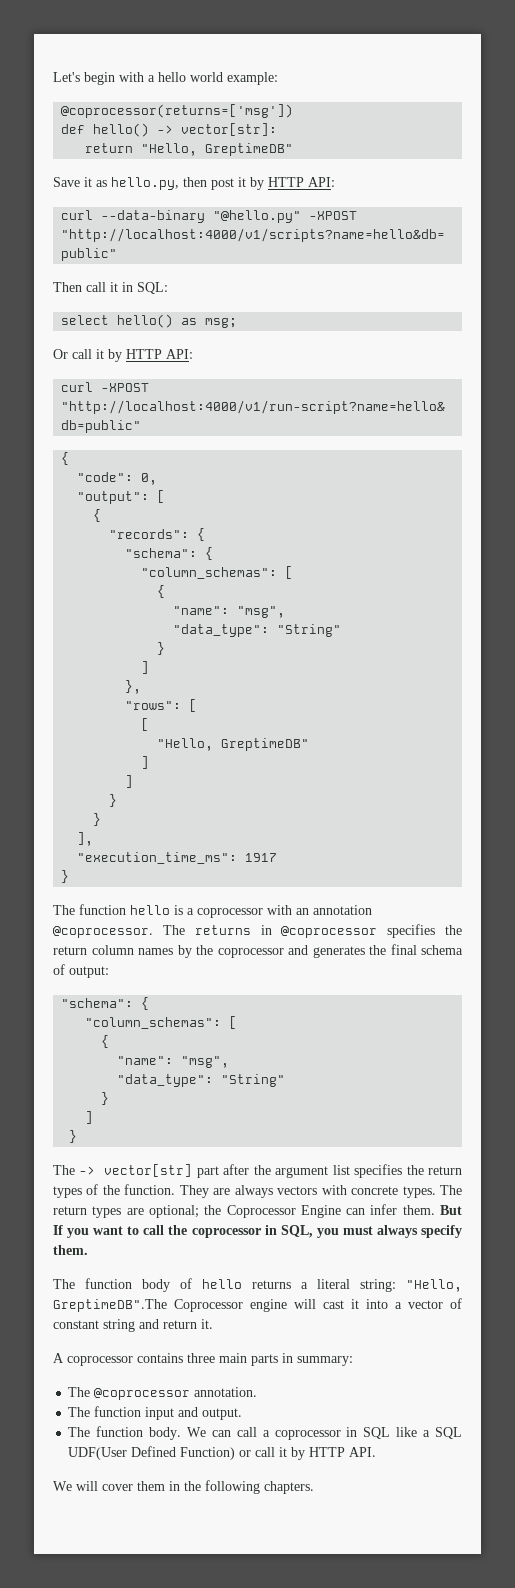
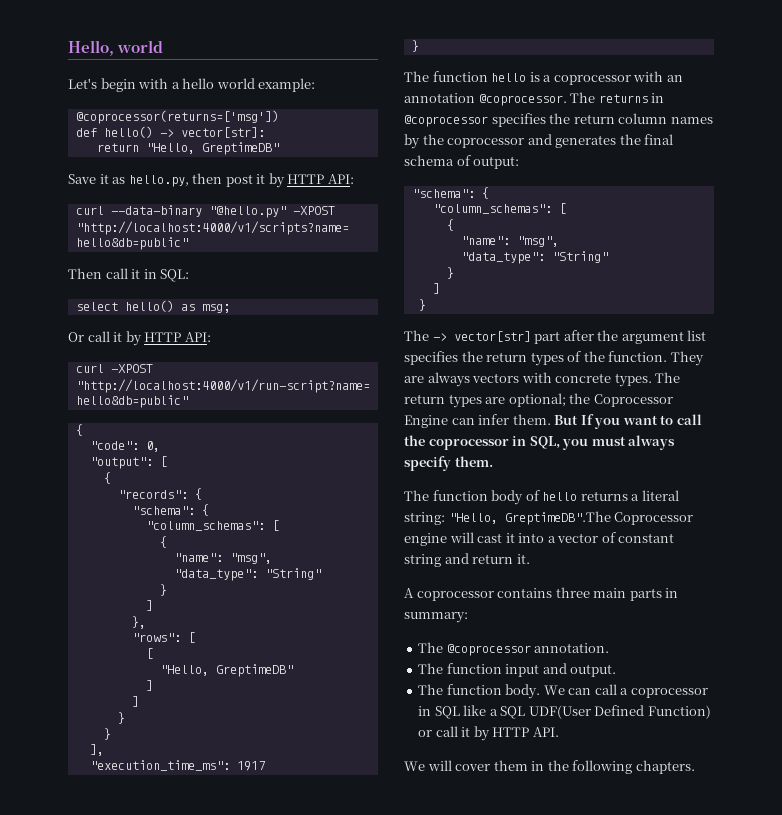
+ Hello, world

